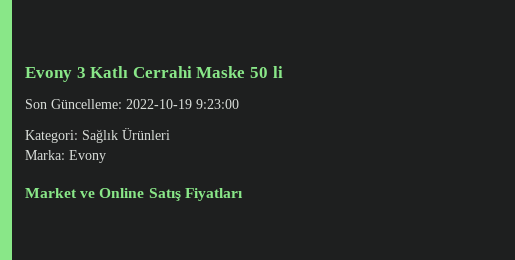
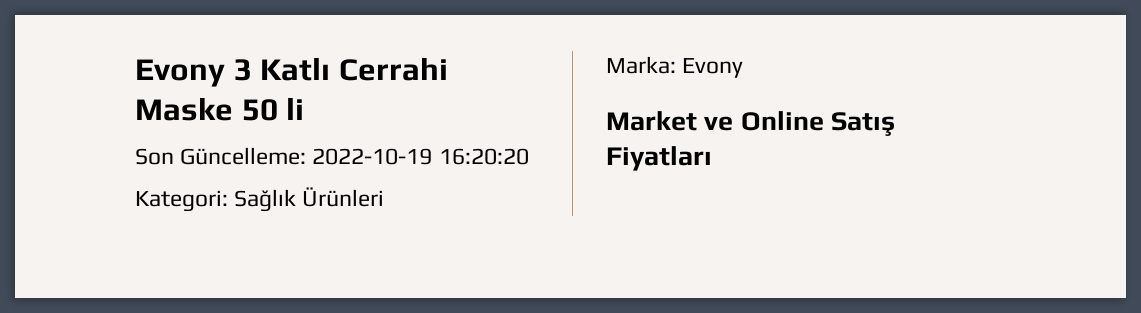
- Son Güncelleme: 2022-10-19 9:23:00
+ Son Güncelleme: 2022-10-19 16:20:20

